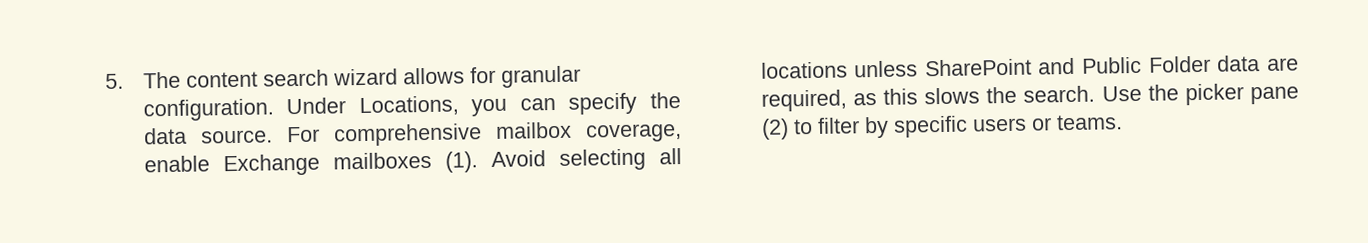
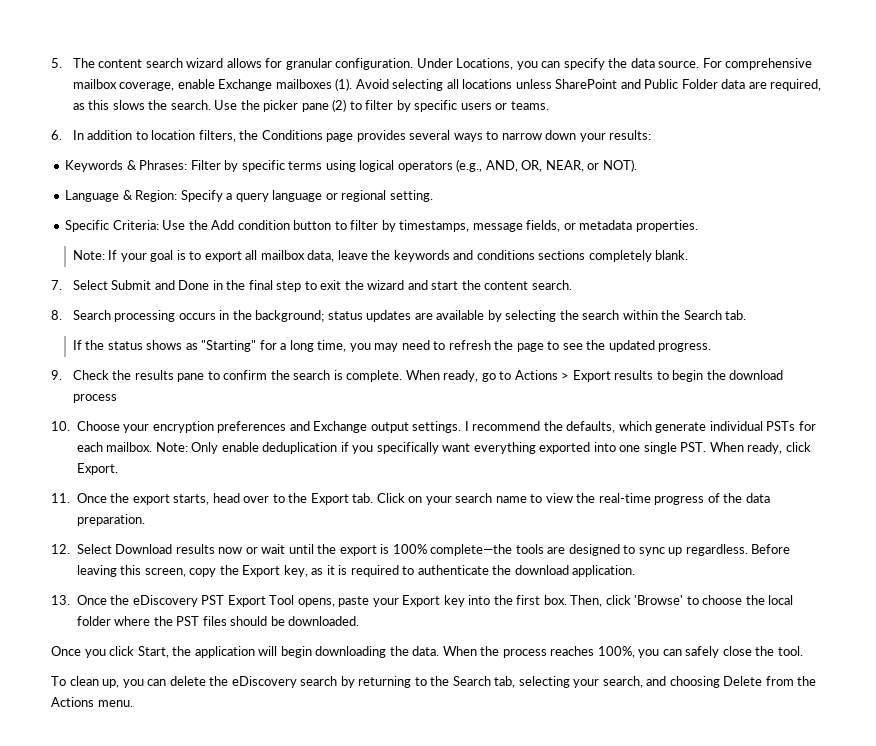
+ 6. In addition to location filters, the Conditions page provides several ways to narrow down your results:
+ Keywords & Phrases: Filter by specific terms using logical operators (e.g., AND, OR, NEAR, or NOT).
+ Language & Region: Specify a query language or regional setting.
+ Specific Criteria: Use the Add condition button to filter by timestamps, message fields, or metadata properties.
+ Note: If your goal is to export all mailbox data, leave the keywords and conditions sections completely blank.
+ 7. Select Submit and Done in the final step to exit the wizard and start the content search.
+ 8. Search processing occurs in the background; status updates are available by selecting the search within the Search tab.
+ If the status shows as "Starting" for a long time, you may need to refresh the page to see the updated progress.
+ 9. Check the results pane to confirm the search is complete. When ready, go to Actions > Export results to begin the download process
+ 10. Choose your encryption preferences and Exchange output settings. I recommend the defaults, which generate individual PSTs for each mailbox. Note: Only enable deduplication if you specifically want everything exported into one single PST. When ready, click Export.
+ 11. Once the export starts, head over to the Export tab. Click on your search name to view the real-time progress of the data preparation.
+ 12. Select Download results now or wait until the export is 100% complete—the tools are designed to sync up regardless. Before leaving this screen, copy the Export key, as it is required to authenticate the download application.
+ 13. Once the eDiscovery PST Export Tool opens, paste your Export key into the first box. Then, click 'Browse' to choose the local folder where the PST files should be downloaded.
+ Once you click Start, the application will begin downloading the data. When the process reaches 100%, you can safely close the tool.
+ To clean up, you can delete the eDiscovery search by returning to the Search tab, selecting your search, and choosing Delete from the Actions menu.

